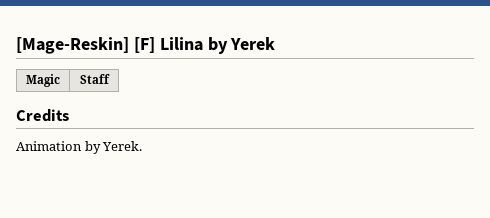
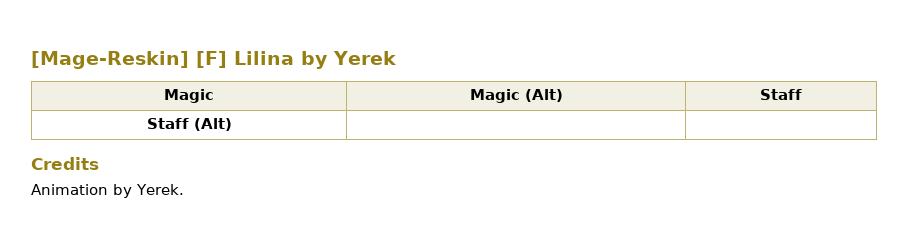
- Magic | Staff
+ Magic | Magic (Alt) | Staff
+ Staff (Alt) | |

